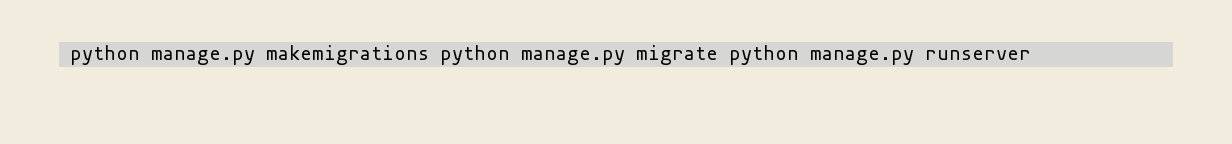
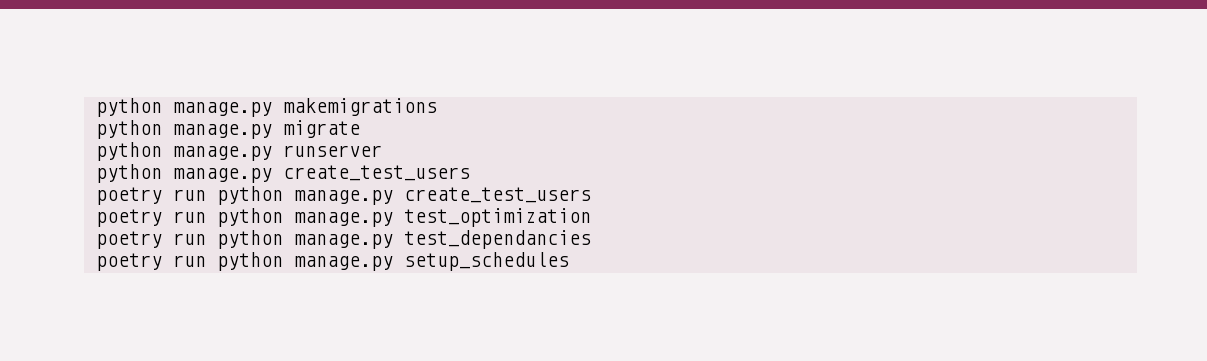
- python manage.py makemigrations python manage.py migrate python manage.py runserver
+ python manage.py makemigrations
+ python manage.py migrate
+ python manage.py runserver
+ python manage.py create_test_users
+ poetry run python manage.py create_test_users
+ poetry run python manage.py test_optimization
+ poetry run python manage.py test_dependancies
+ poetry run python manage.py setup_schedules

